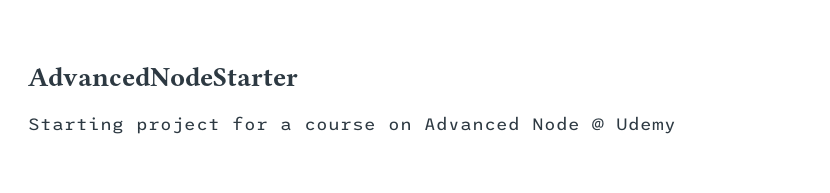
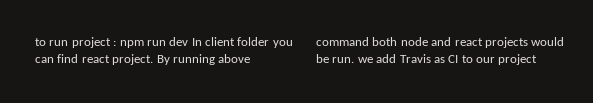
- AdvancedNodeStarter
- Starting project for a course on Advanced Node @ Udemy
+ to run project : npm run dev In client folder you can find react project. By running above command both node and react projects would be run. we add Travis as CI to our project

